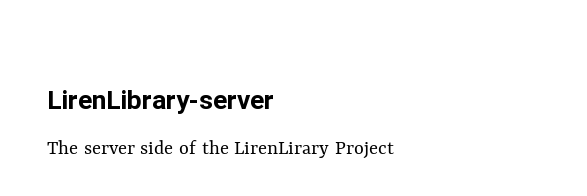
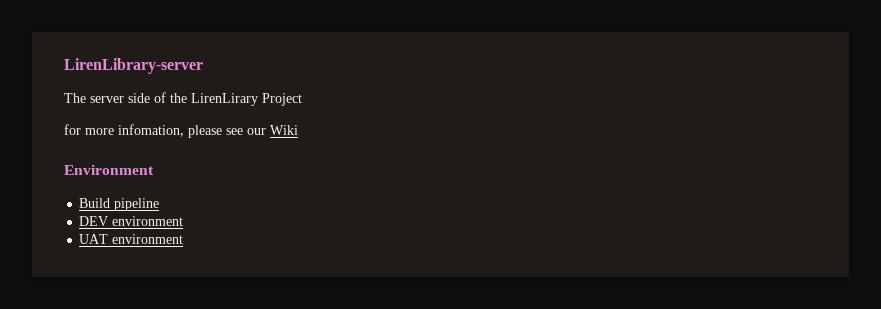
+ for more infomation, please see our Wiki
+ Environment
+ Build pipeline
+ DEV environment
+ UAT environment

